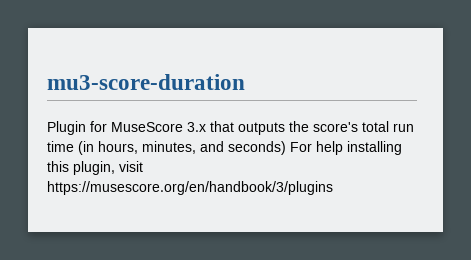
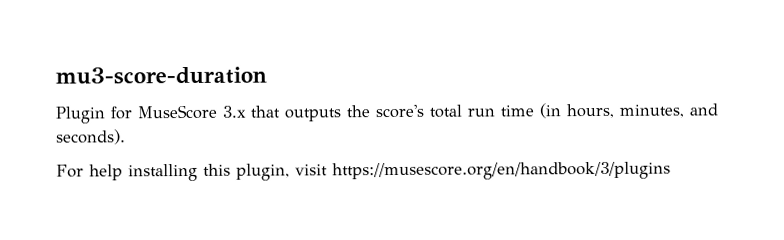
- Plugin for MuseScore 3.x that outputs the score's total run time (in hours, minutes, and seconds) For help installing this plugin, visit https://musescore.org/en/handbook/3/plugins
+ Plugin for MuseScore 3.x that outputs the score's total run time (in hours, minutes, and seconds).
+ For help installing this plugin, visit https://musescore.org/en/handbook/3/plugins

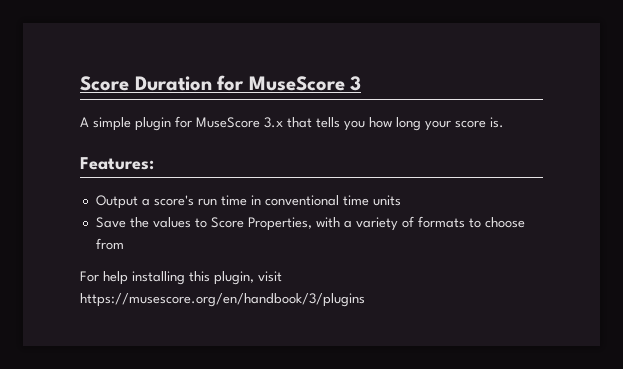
- mu3-score-duration
- Plugin for MuseScore 3.x that outputs the score's total run time (in hours, minutes, and seconds).
+ Score Duration for MuseScore 3
+ A simple plugin for MuseScore 3.x that tells you how long your score is.
+ Features:
+ Output a score's run time in conventional time units
+ Save the values to Score Properties, with a variety of formats to choose from

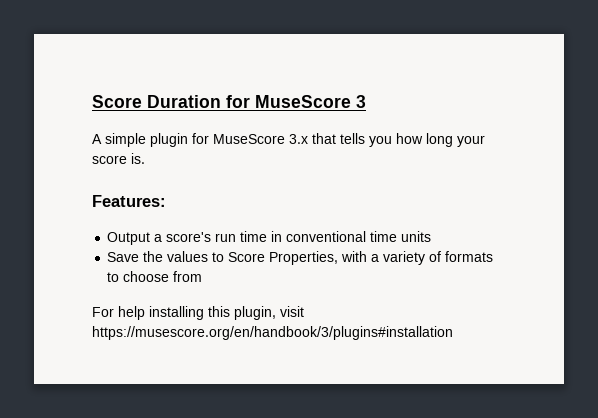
- For help installing this plugin, visit https://musescore.org/en/handbook/3/plugins
+ For help installing this plugin, visit https://musescore.org/en/handbook/3/plugins#installation

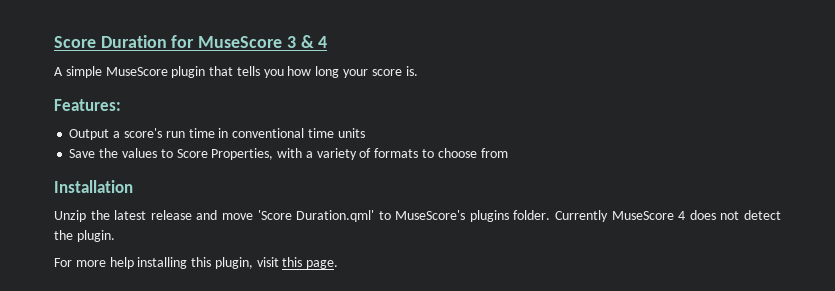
- Score Duration for MuseScore 3
+ Score Duration for MuseScore 3 & 4
- A simple plugin for MuseScore 3.x that tells you how long your score is.
+ A simple MuseScore plugin that tells you how long your score is.
+ Installation
+ Unzip the latest release and move 'Score Duration.qml' to MuseScore's plugins folder. Currently MuseScore 4 does not detect the plugin.
- For help installing this plugin, visit https://musescore.org/en/handbook/3/plugins#installation
+ For more help installing this plugin, visit this page.

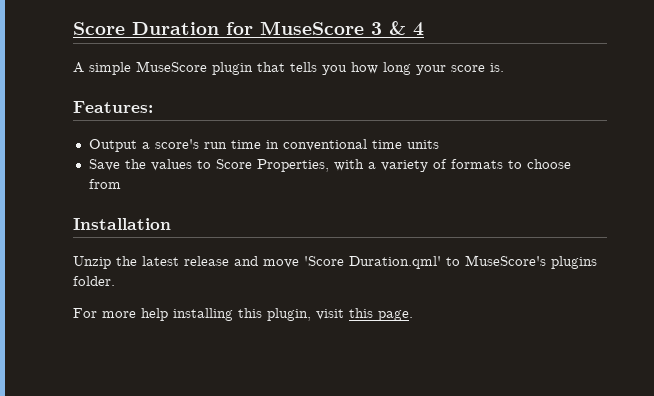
- Currently MuseScore 4 does not detect the plugin.

